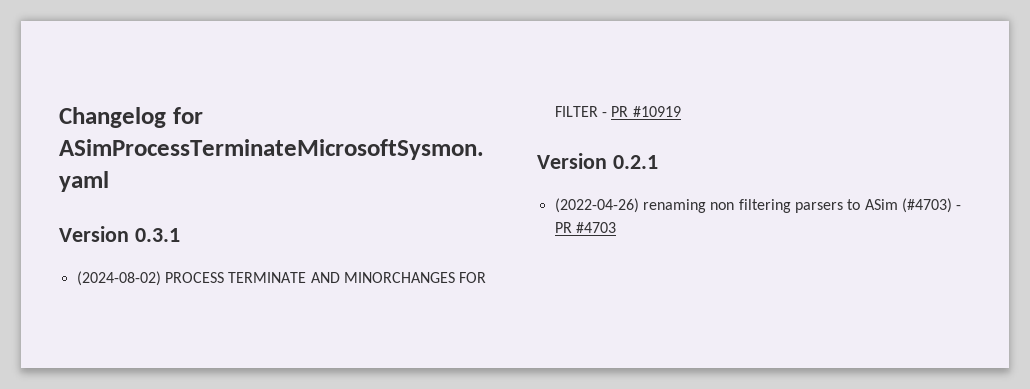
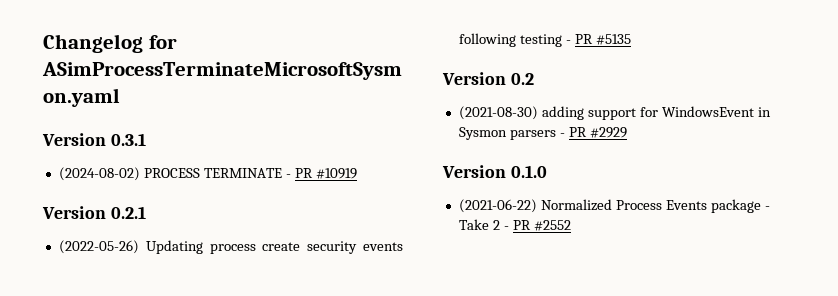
- (2024-08-02) PROCESS TERMINATE AND MINORCHANGES FOR FILTER - PR #10919
+ (2024-08-02) PROCESS TERMINATE - PR #10919
- (2022-04-26) renaming non filtering parsers to ASim (#4703) - PR #4703
+ (2022-05-26) Updating process create security events following testing - PR #5135
+ Version 0.2
+ (2021-08-30) adding support for WindowsEvent in Sysmon parsers - PR #2929
+ Version 0.1.0
+ (2021-06-22) Normalized Process Events package - Take 2 - PR #2552

